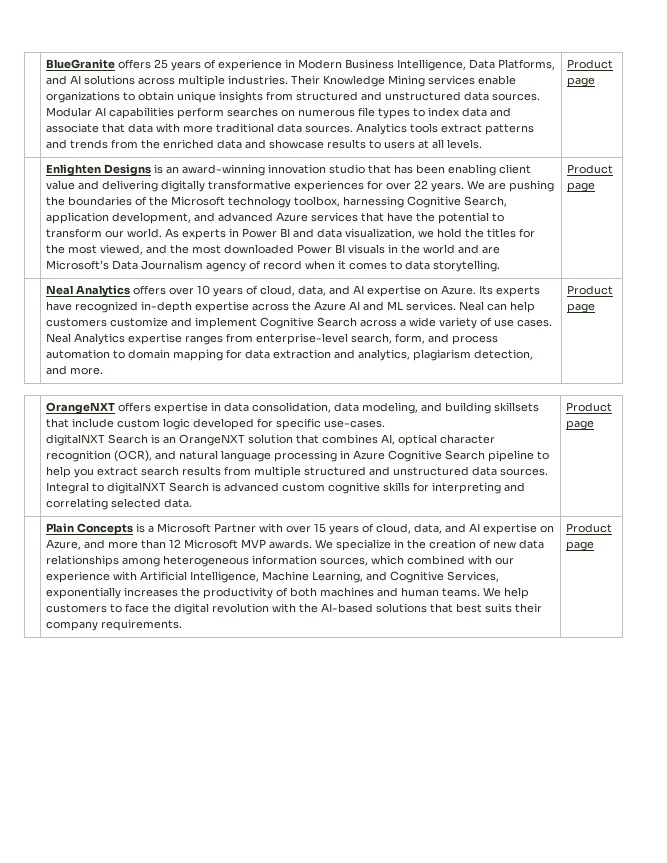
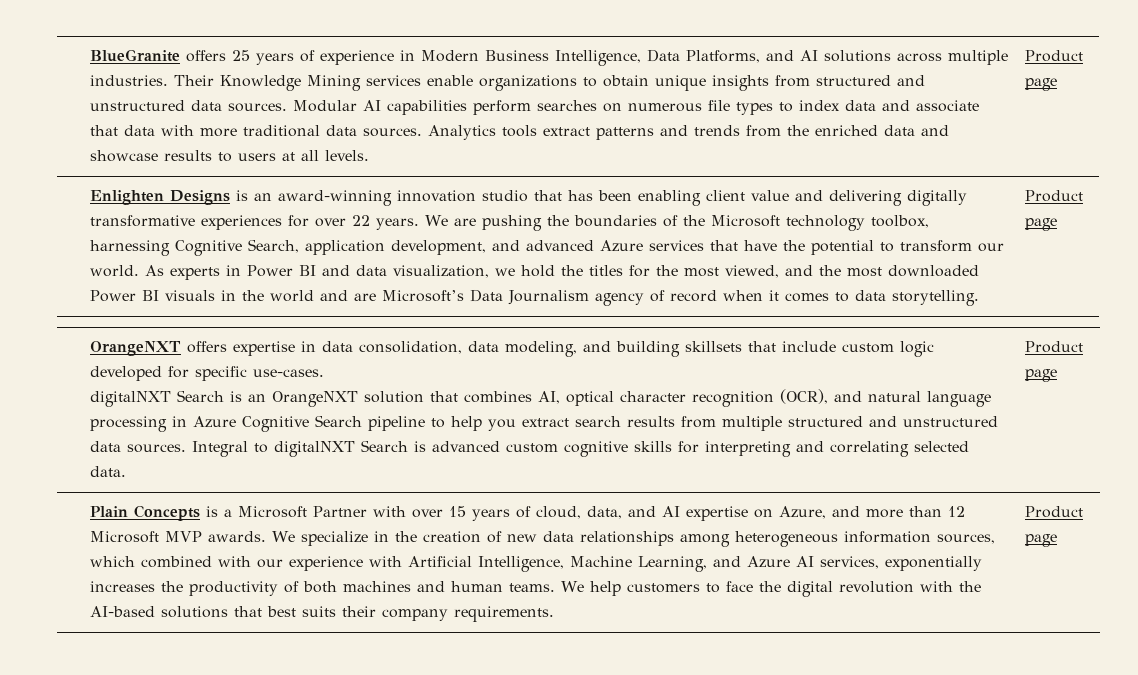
- Neal Analytics offers over 10 years of cloud, data, and AI expertise on Azure. Its experts have recognized in-depth expertise across the Azure AI and ML services. Neal can help customers customize and implement Cognitive Search across a wide variety of use cases. Neal Analytics expertise ranges from enterprise-level search, form, and process automation to domain mapping for data extraction and analytics, plagiarism detection, and more. | Product page
- We specialize in the creation of new data relationships among heterogeneous information sources, which combined with our experience with Artificial Intelligence, Machine Learning, and Cognitive Services, exponentially increases the productivity of both machines and human teams.
+ We specialize in the creation of new data relationships among heterogeneous information sources, which combined with our experience with Artificial Intelligence, Machine Learning, and Azure AI services, exponentially increases the productivity of both machines and human teams.

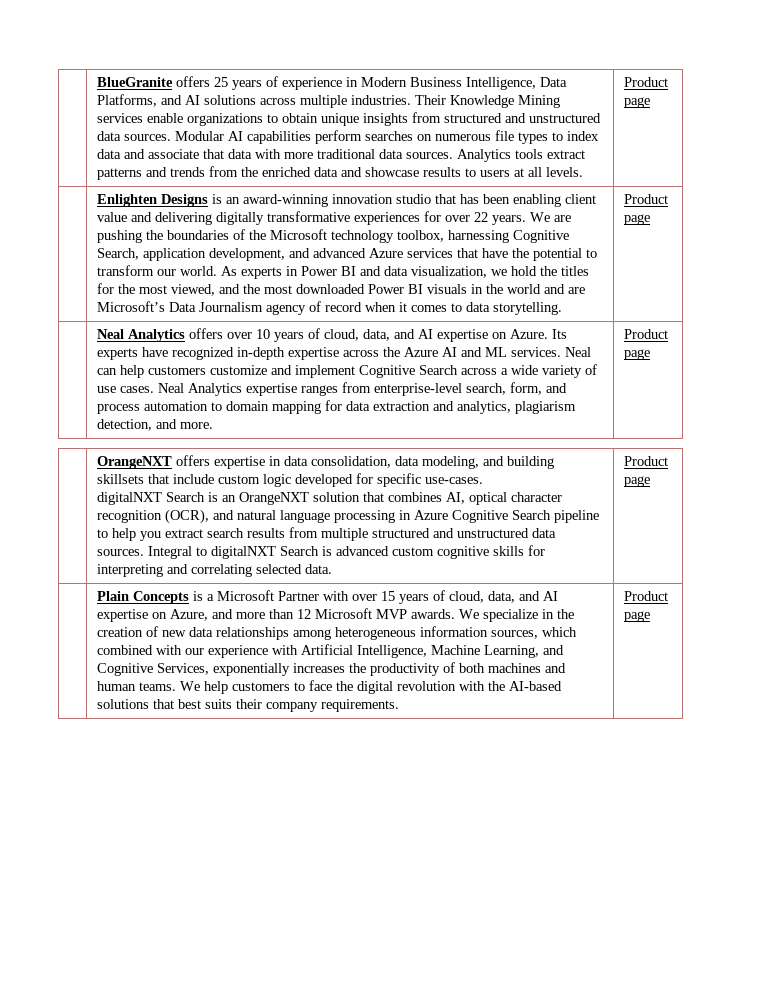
+ Neal Analytics offers over 10 years of cloud, data, and AI expertise on Azure. Its experts have recognized in-depth expertise across the Azure AI and ML services. Neal can help customers customize and implement Cognitive Search across a wide variety of use cases. Neal Analytics expertise ranges from enterprise-level search, form, and process automation to domain mapping for data extraction and analytics, plagiarism detection, and more. | Product page
- We specialize in the creation of new data relationships among heterogeneous information sources, which combined with our experience with Artificial Intelligence, Machine Learning, and Azure AI services, exponentially increases the productivity of both machines and human teams.
+ We specialize in the creation of new data relationships among heterogeneous information sources, which combined with our experience with Artificial Intelligence, Machine Learning, and Cognitive Services, exponentially increases the productivity of both machines and human teams.

